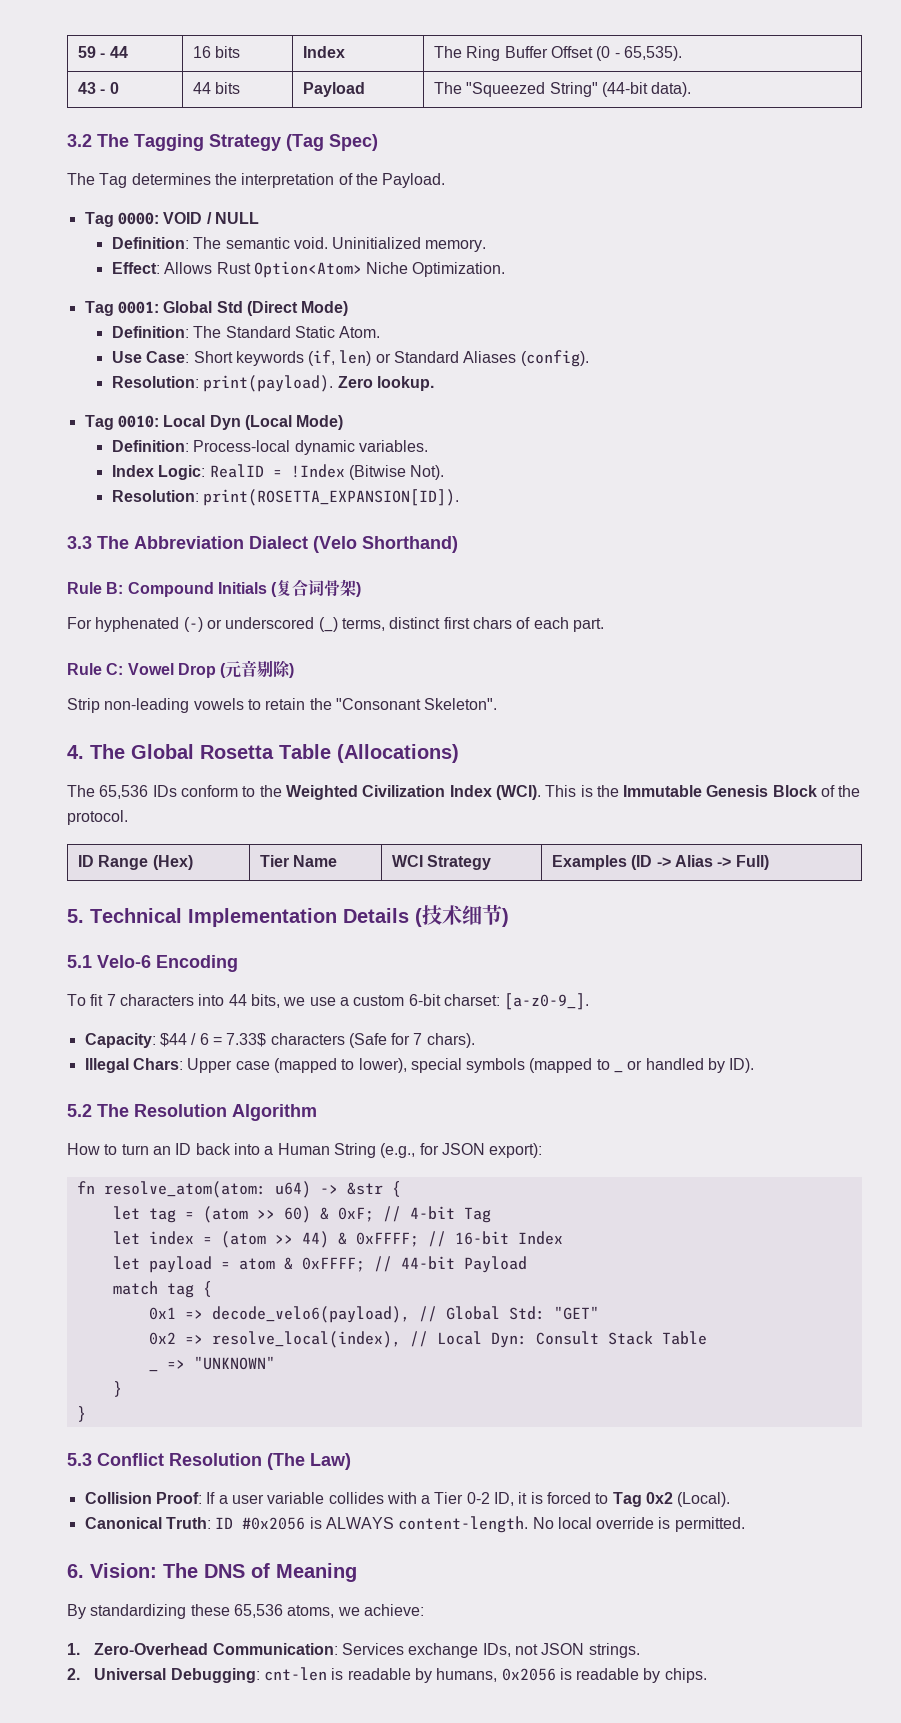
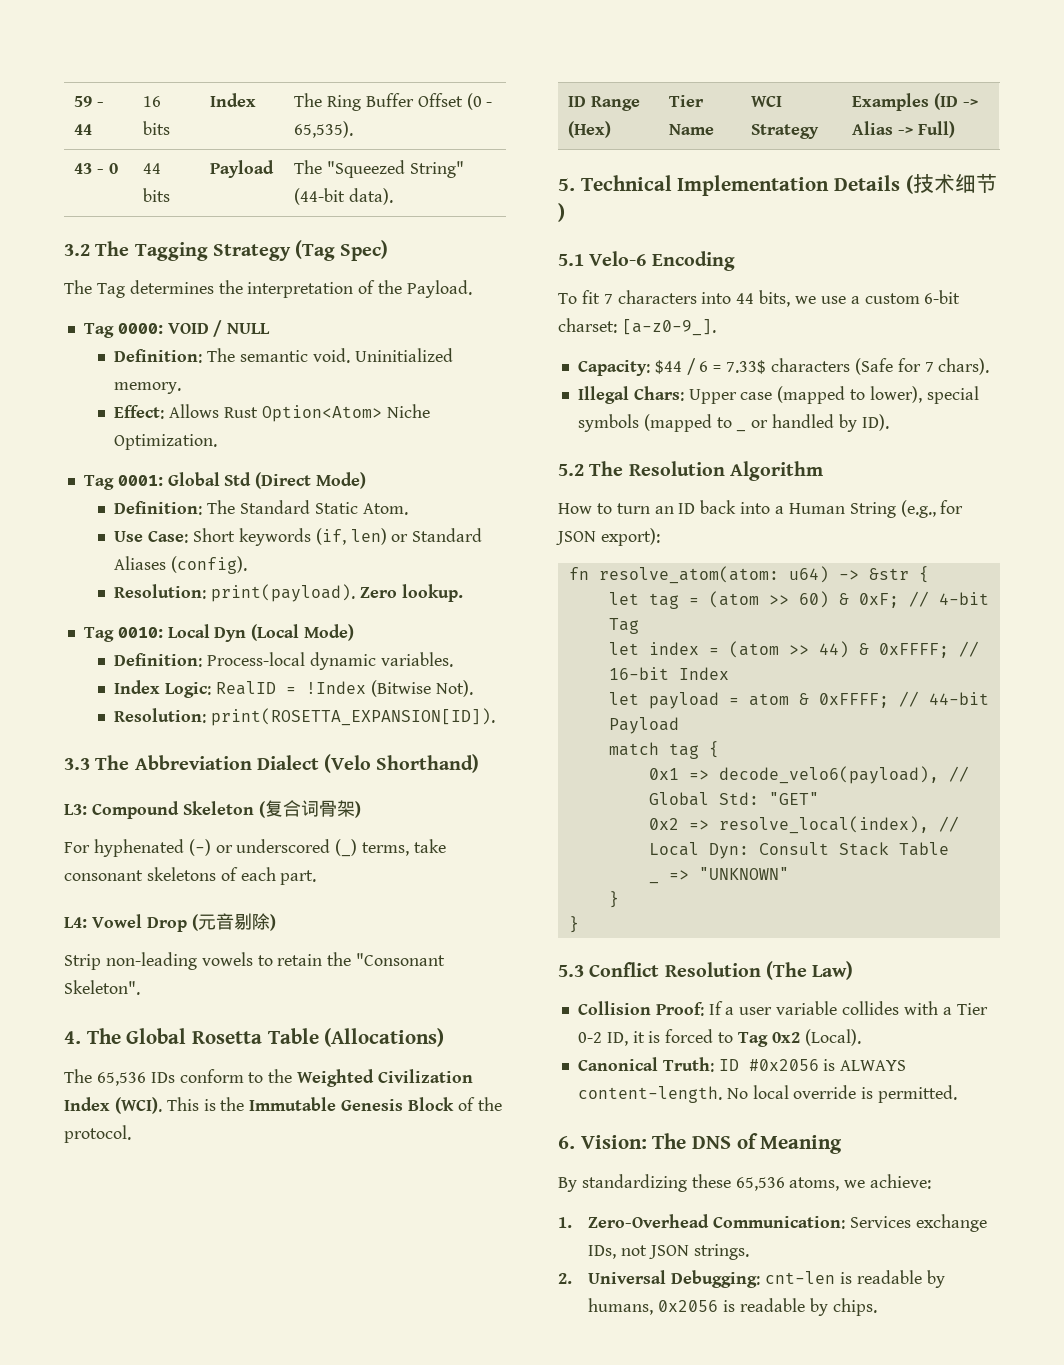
- Rule B: Compound Initials (复合词骨架)
+ L3: Compound Skeleton (复合词骨架)
- For hyphenated (-) or underscored (_) terms, distinct first chars of each part.
+ For hyphenated (-) or underscored (_) terms, take consonant skeletons of each part.
- Rule C: Vowel Drop (元音剔除)
+ L4: Vowel Drop (元音剔除)

